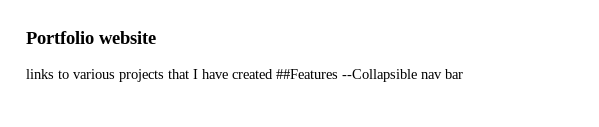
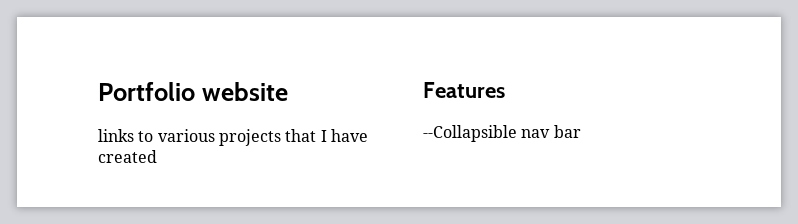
- links to various projects that I have created ##Features --Collapsible nav bar
+ links to various projects that I have created
+ Features
+ --Collapsible nav bar

